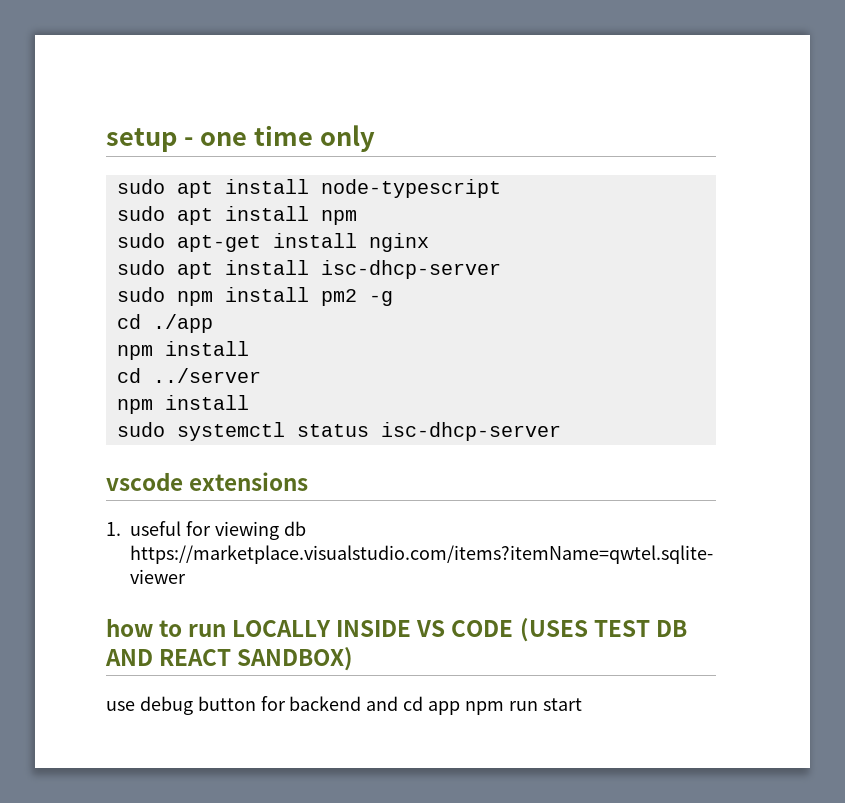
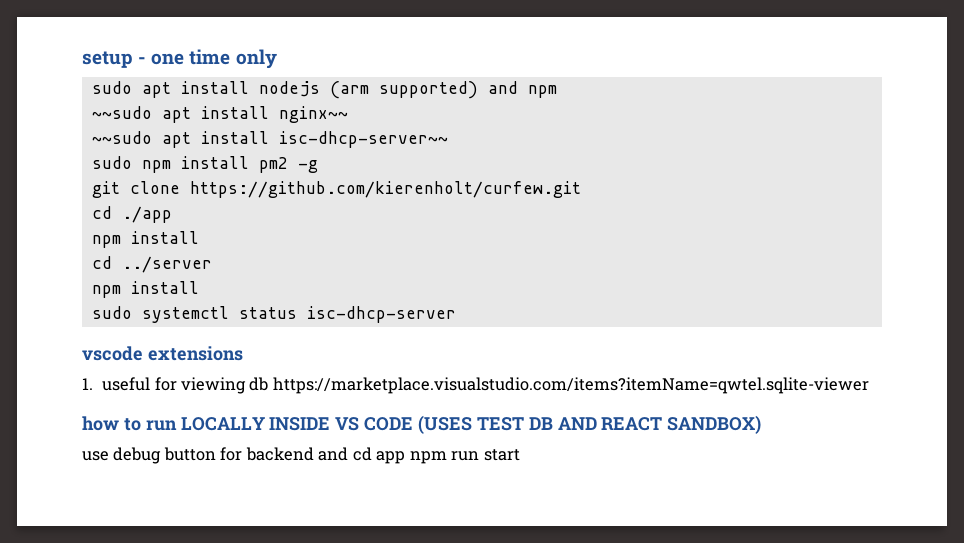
- sudo apt install node-typescript
- sudo apt install npm
- sudo apt-get install nginx
- sudo apt install isc-dhcp-server
+ sudo apt install nodejs (arm supported) and npm
+ ~~sudo apt install nginx~~
+ ~~sudo apt install isc-dhcp-server~~
+ git clone https://github.com/kierenholt/curfew.git

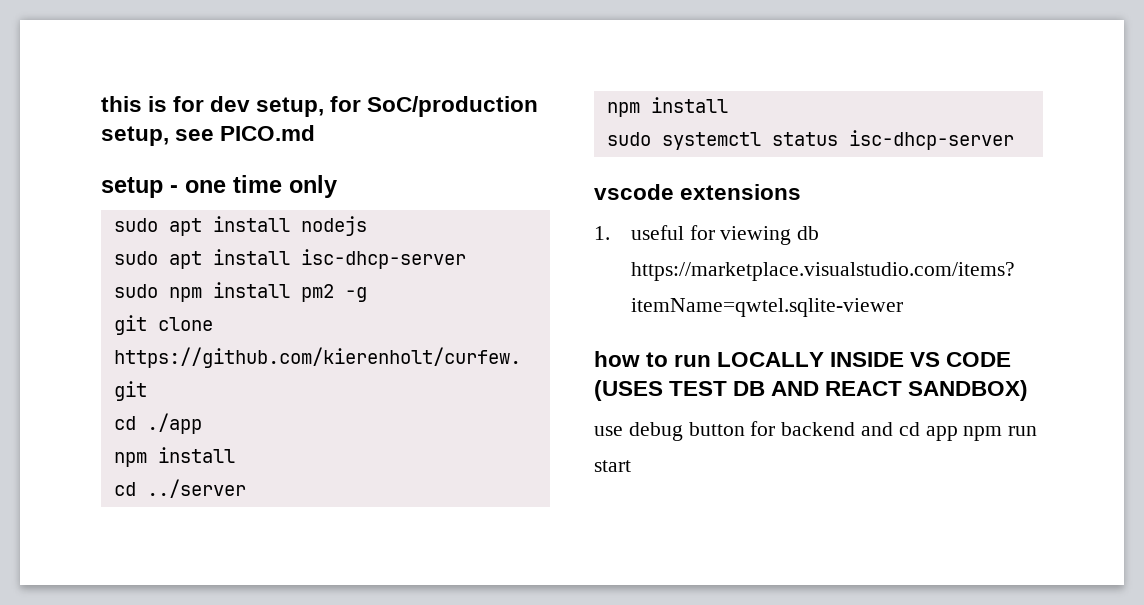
+ this is for dev setup, for SoC/production setup, see PICO.md
- sudo apt install nodejs (arm supported) and npm
- ~~sudo apt install nginx~~
- ~~sudo apt install isc-dhcp-server~~
+ sudo apt install nodejs
+ sudo apt install isc-dhcp-server

